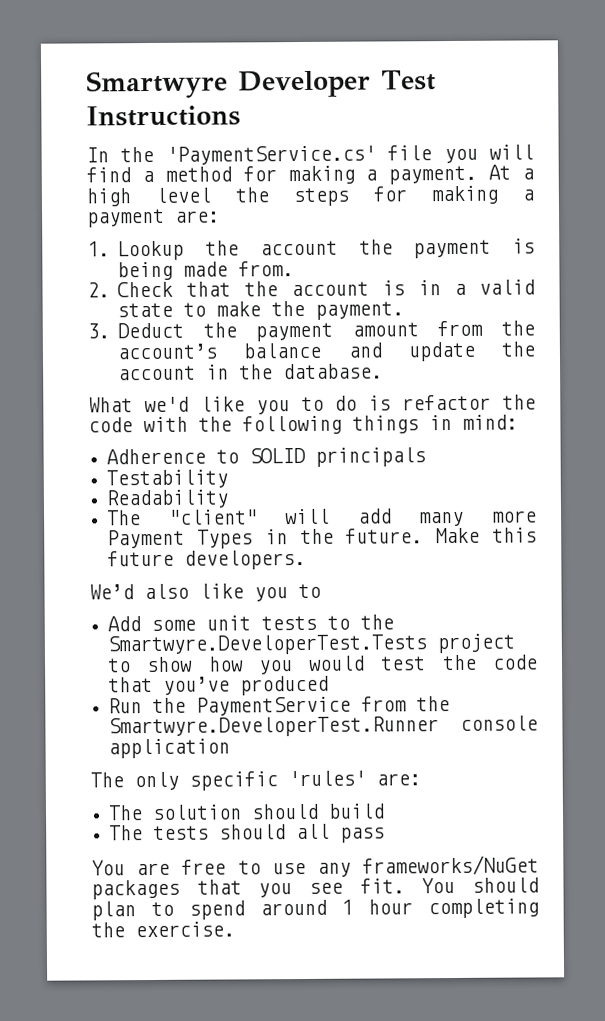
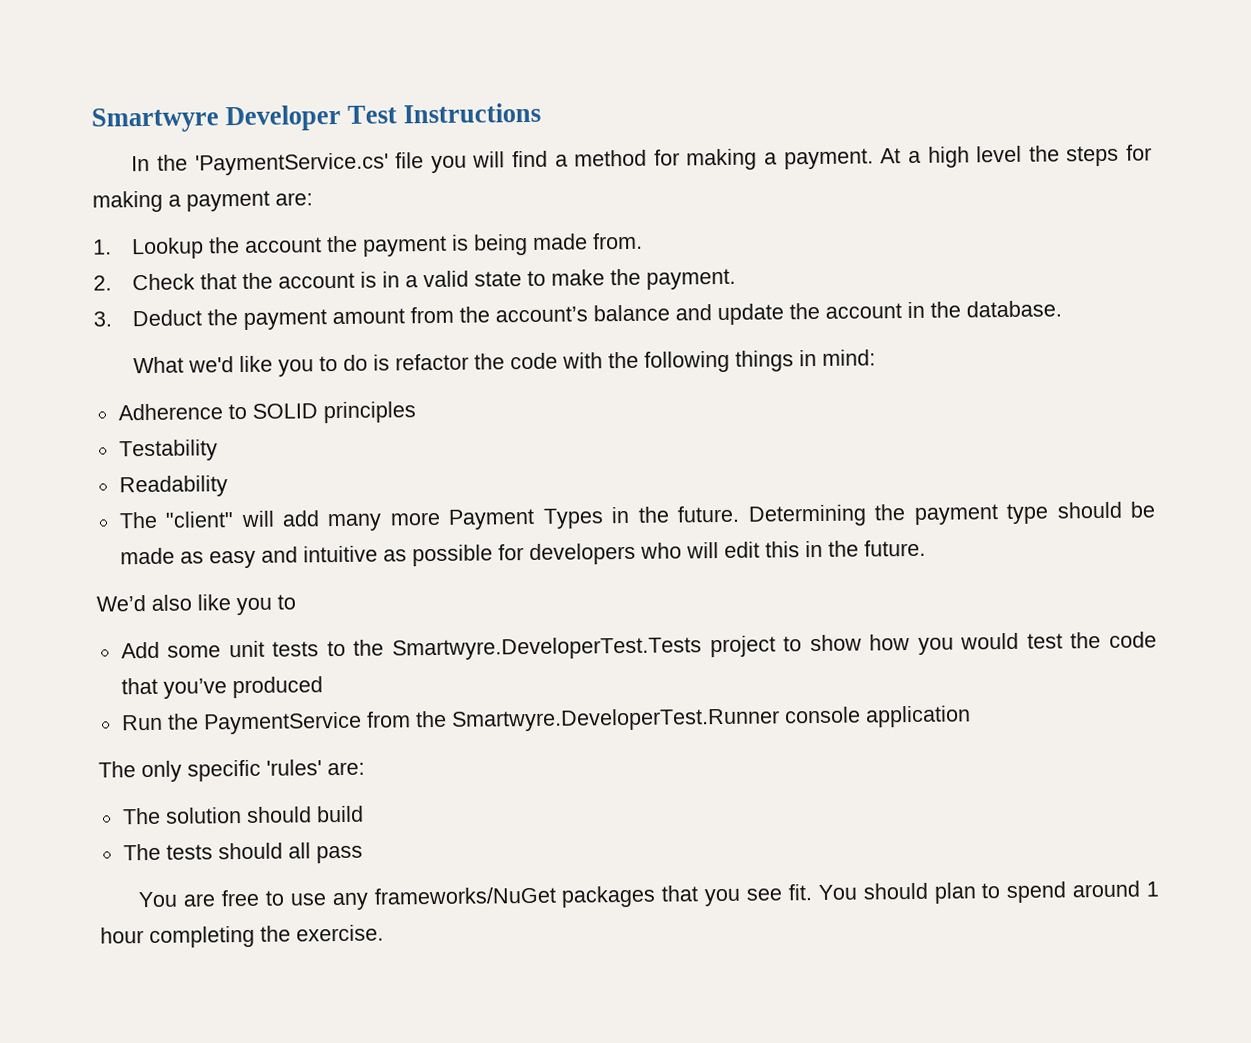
- Adherence to SOLID principals
+ Adherence to SOLID principles
- Make this future developers.
+ Determining the payment type should be made as easy and intuitive as possible for developers who will edit this in the future.

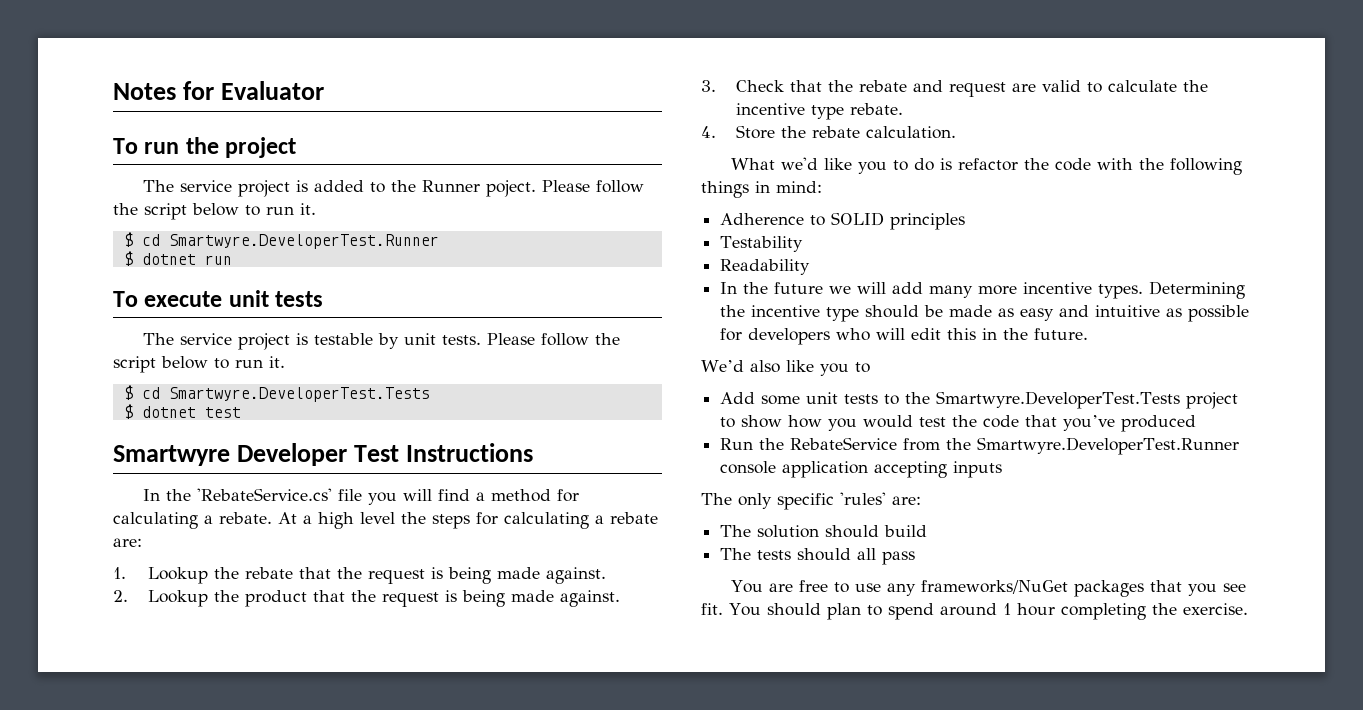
+ Notes for Evaluator
+ To run the project
+ The service project is added to the Runner poject. Please follow the script below to run it.
+ $ cd Smartwyre.DeveloperTest.Runner
+ $ dotnet run
+ To execute unit tests
+ The service project is testable by unit tests. Please follow the script below to run it.
+ $ cd Smartwyre.DeveloperTest.Tests
+ $ dotnet test
- In the 'PaymentService.cs' file you will find a method for making a payment.
+ In the 'RebateService.cs' file you will find a method for calculating a rebate.
- At a high level the steps for making a payment are:
+ At a high level the steps for calculating a rebate are:
- 1. Lookup the account the payment is being made from.
- 2. Check that the account is in a valid state to make the payment.
- 3. Deduct the payment amount from the account’s balance and update the account in the database.
+ 1. Lookup the rebate that the request is being made against.
+ 2. Lookup the product that the request is being made against.
+ 3. Check that the rebate and request are valid to calculate the incentive type rebate.
+ 4. Store the rebate calculation.
- The "client" will add many more Payment Types in the future.
+ In the future we will add many more incentive types.
- Determining the payment type should be made as easy and intuitive as possible for developers who will edit this in the future.
+ Determining the incentive type should be made as easy and intuitive as possible for developers who will edit this in the future.
- Run the PaymentService from the Smartwyre.DeveloperTest.Runner console application
+ Run the RebateService from the Smartwyre.DeveloperTest.Runner console application accepting inputs

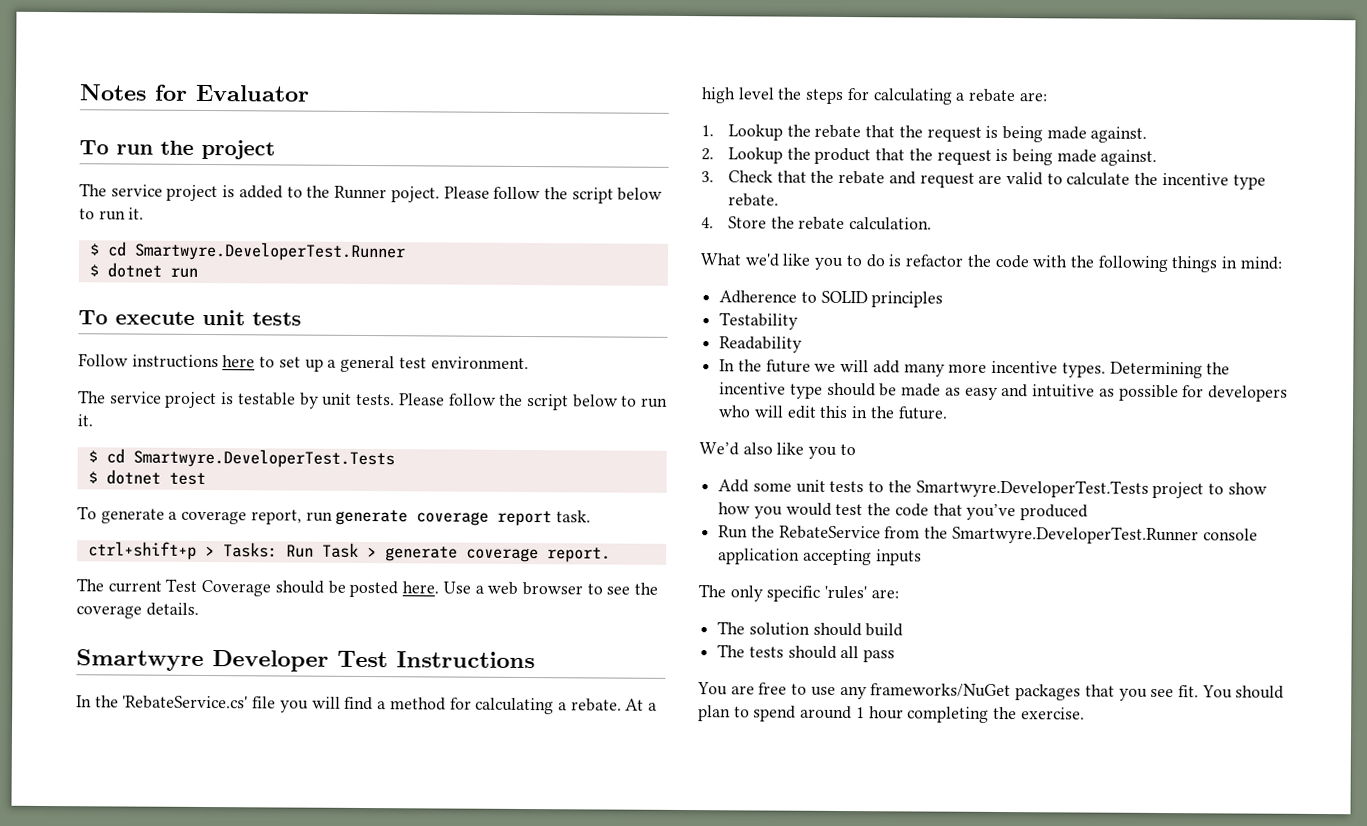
+ Follow instructions here to set up a general test environment.
+ To generate a coverage report, run generate coverage report task.
+ ctrl+shift+p > Tasks: Run Task > generate coverage report.
+ The current Test Coverage should be posted here. Use a web browser to see the coverage details.

